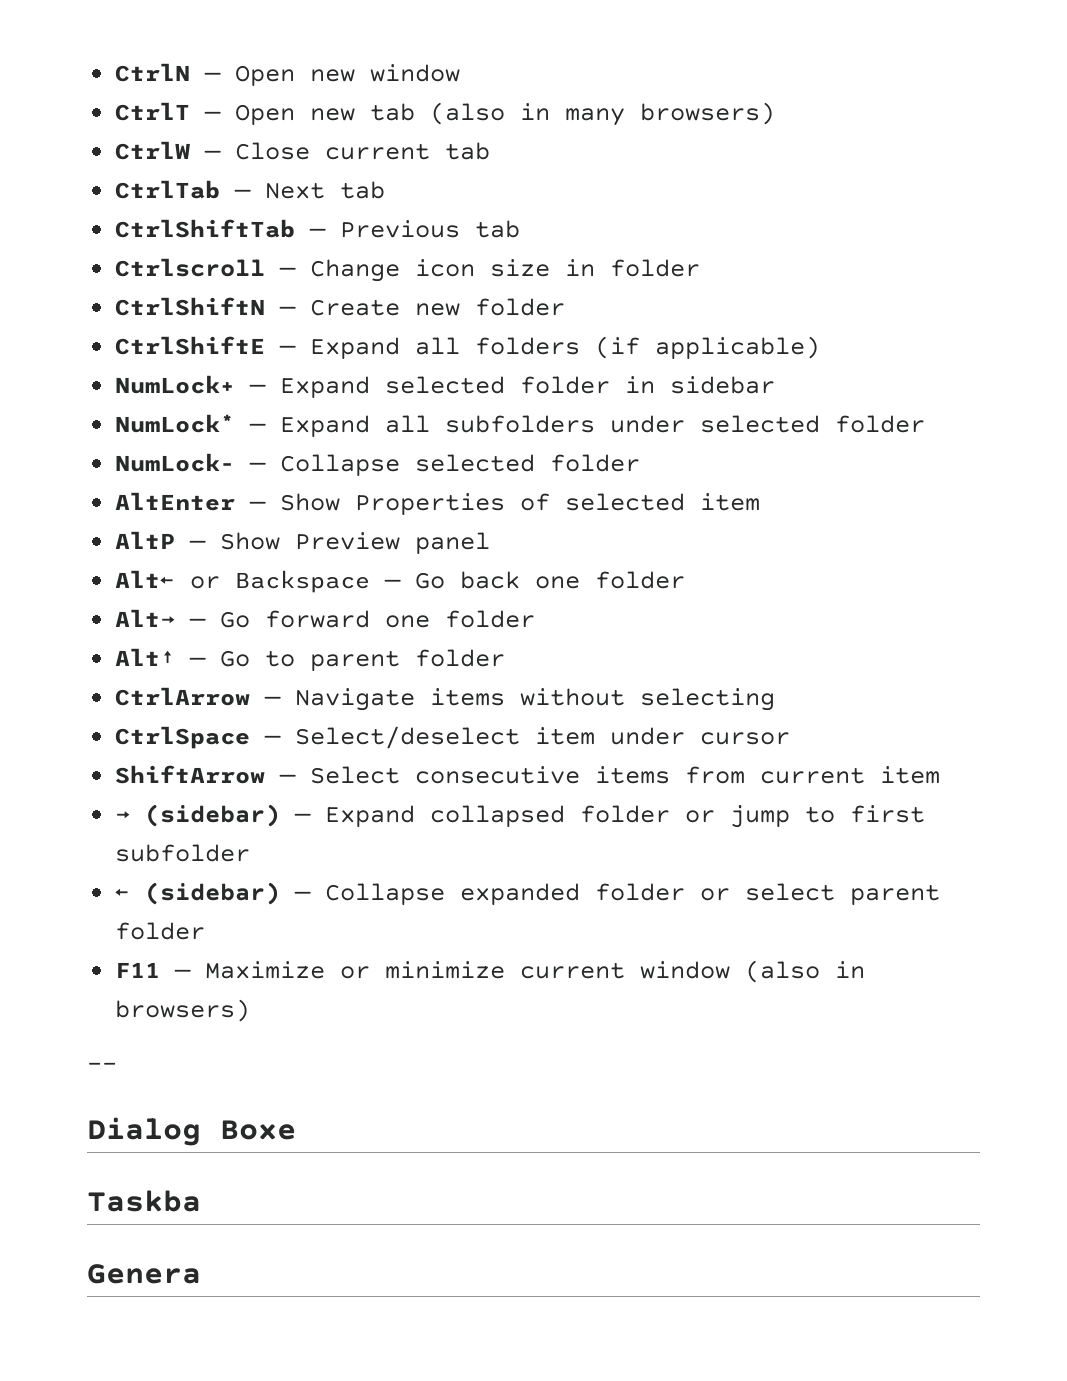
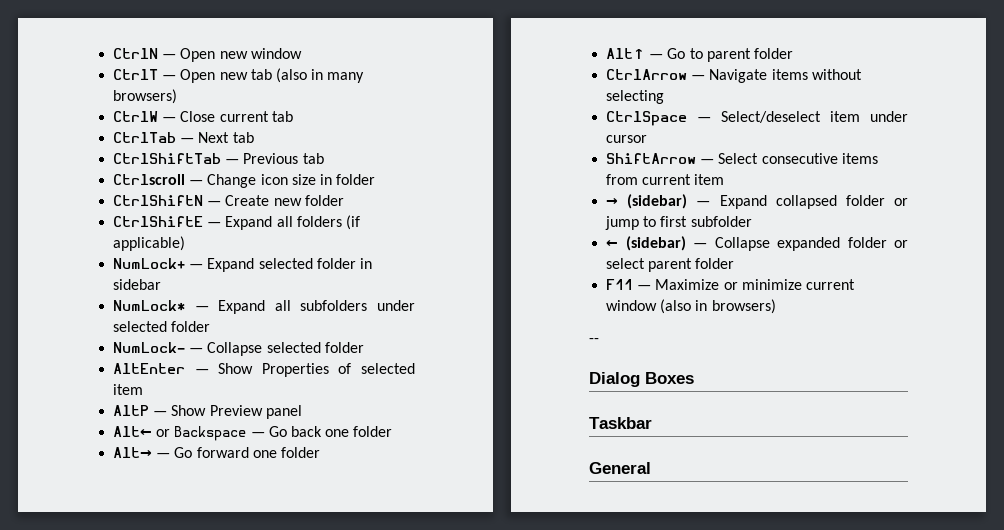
- Dialog Boxe
- Taskba
- Genera
+ Dialog Boxes
+ Taskbar
+ General

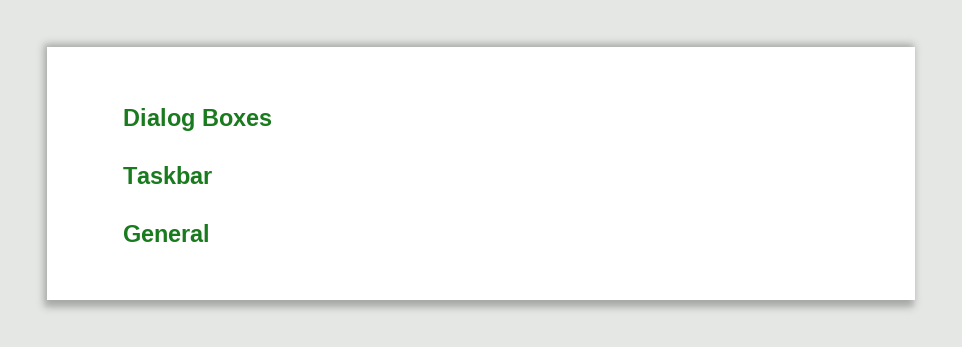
- CtrlN — Open new window
- CtrlT — Open new tab (also in many browsers)
- CtrlW — Close current tab
- CtrlTab — Next tab
- CtrlShiftTab — Previous tab
- Ctrlscroll — Change icon size in folder
- CtrlShiftN — Create new folder
- CtrlShiftE — Expand all folders (if applicable)
- NumLock+ — Expand selected folder in sidebar
- NumLock* — Expand all subfolders under selected folder
- NumLock- — Collapse selected folder
- AltEnter — Show Properties of selected item
- AltP — Show Preview panel
- Alt← or Backspace — Go back one folder
- Alt→ — Go forward one folder
- Alt↑ — Go to parent folder
- CtrlArrow — Navigate items without selecting
- CtrlSpace — Select/deselect item under cursor
- ShiftArrow — Select consecutive items from current item
- → (sidebar) — Expand collapsed folder or jump to first subfolder
- ← (sidebar) — Collapse expanded folder or select parent folder
- F11 — Maximize or minimize current window (also in browsers)
- --

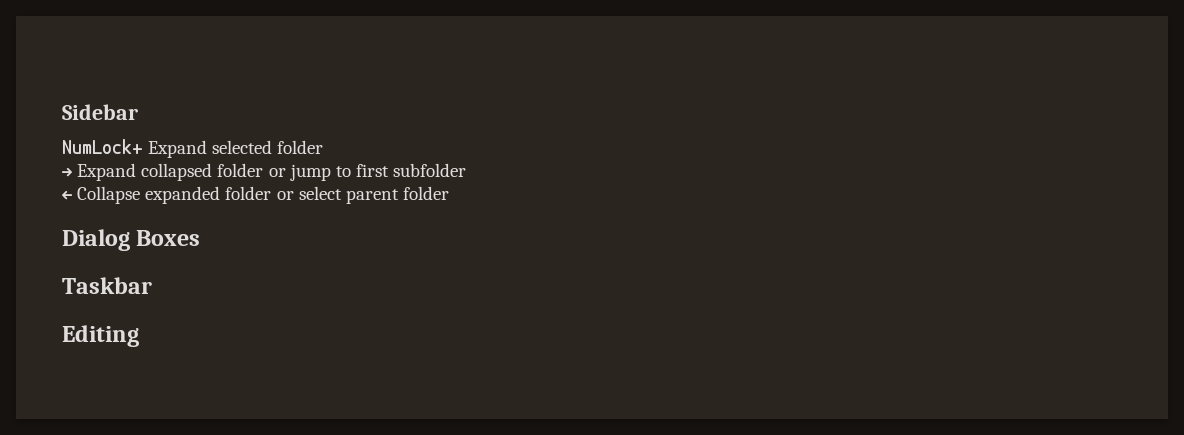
+ Sidebar
+ NumLock+ Expand selected folder
+ → Expand collapsed folder or jump to first subfolder
+ ← Collapse expanded folder or select parent folder
- General
+ Editing

